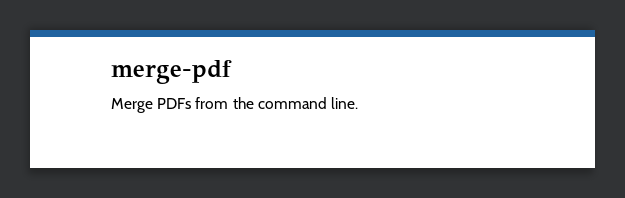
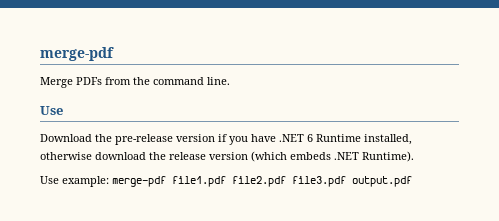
  Merge PDFs from the command line.
+ Use
+ Download the pre-release version if you have .NET 6 Runtime installed, otherwise download the release version (which embeds .NET Runtime).
+ Use example: merge-pdf file1.pdf file2.pdf file3.pdf output.pdf

